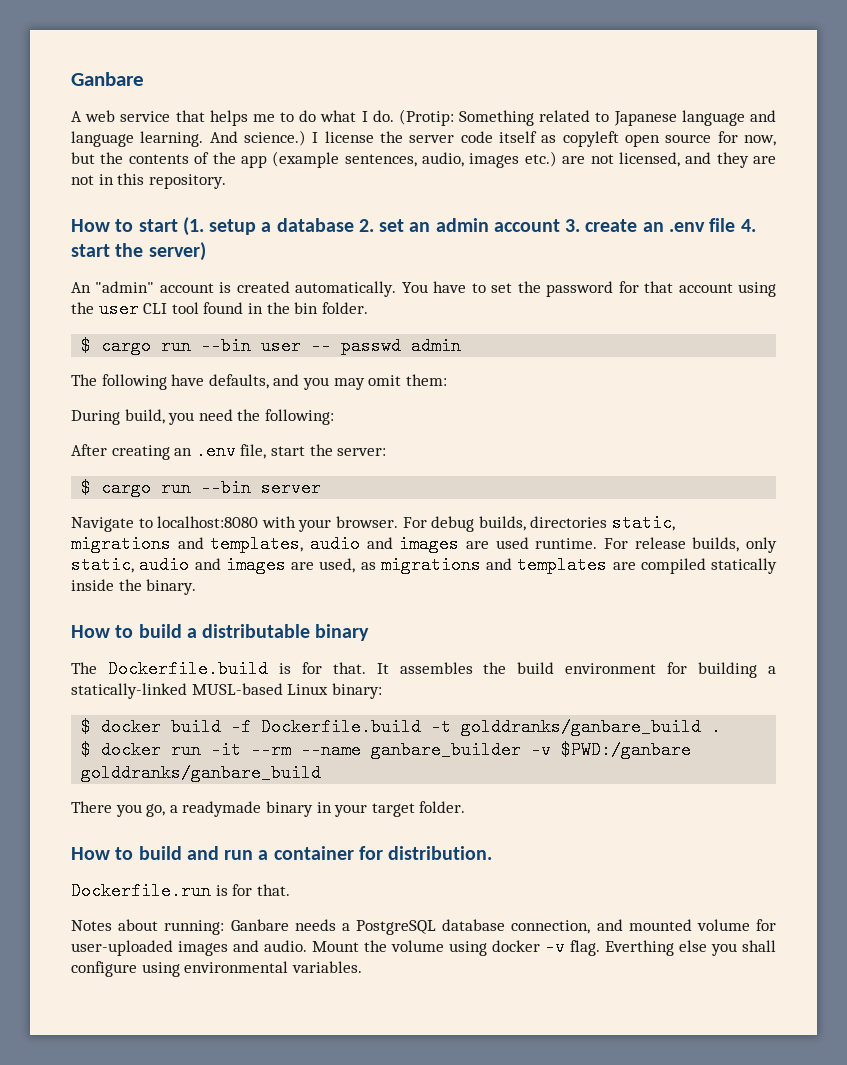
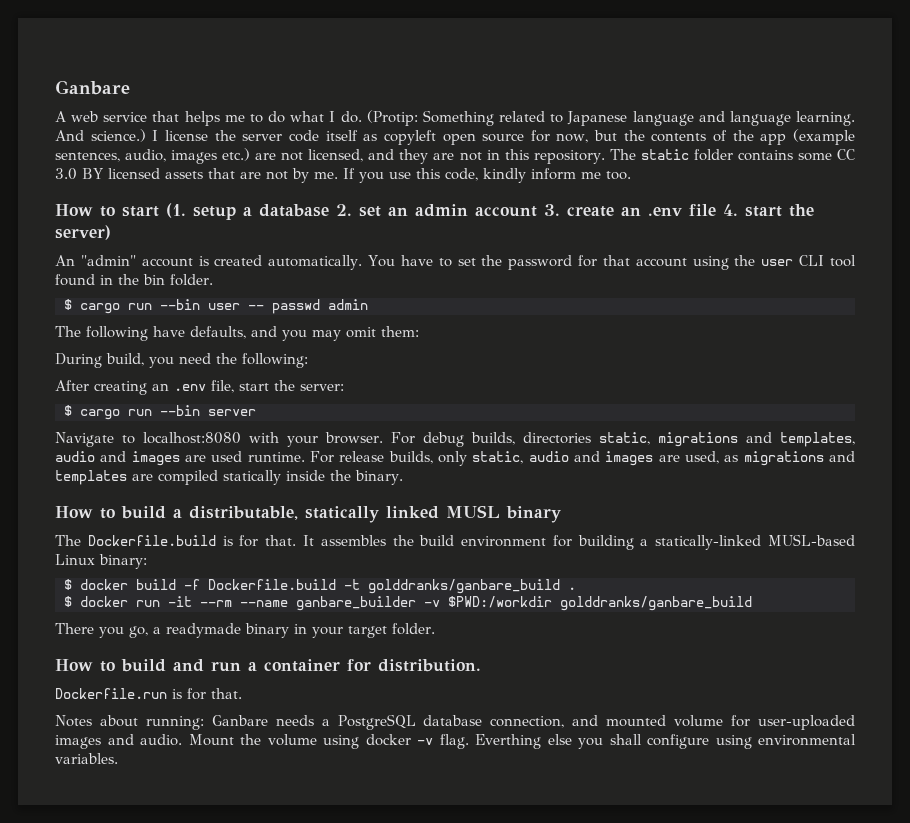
+ The static folder contains some CC 3.0 BY licensed assets that are not by me. If you use this code, kindly inform me too.
- How to build a distributable binary
+ How to build a distributable, statically linked MUSL binary
- $ docker run -it --rm --name ganbare_builder -v $PWD:/ganbare golddranks/ganbare_build
+ $ docker run -it --rm --name ganbare_builder -v $PWD:/workdir golddranks/ganbare_build

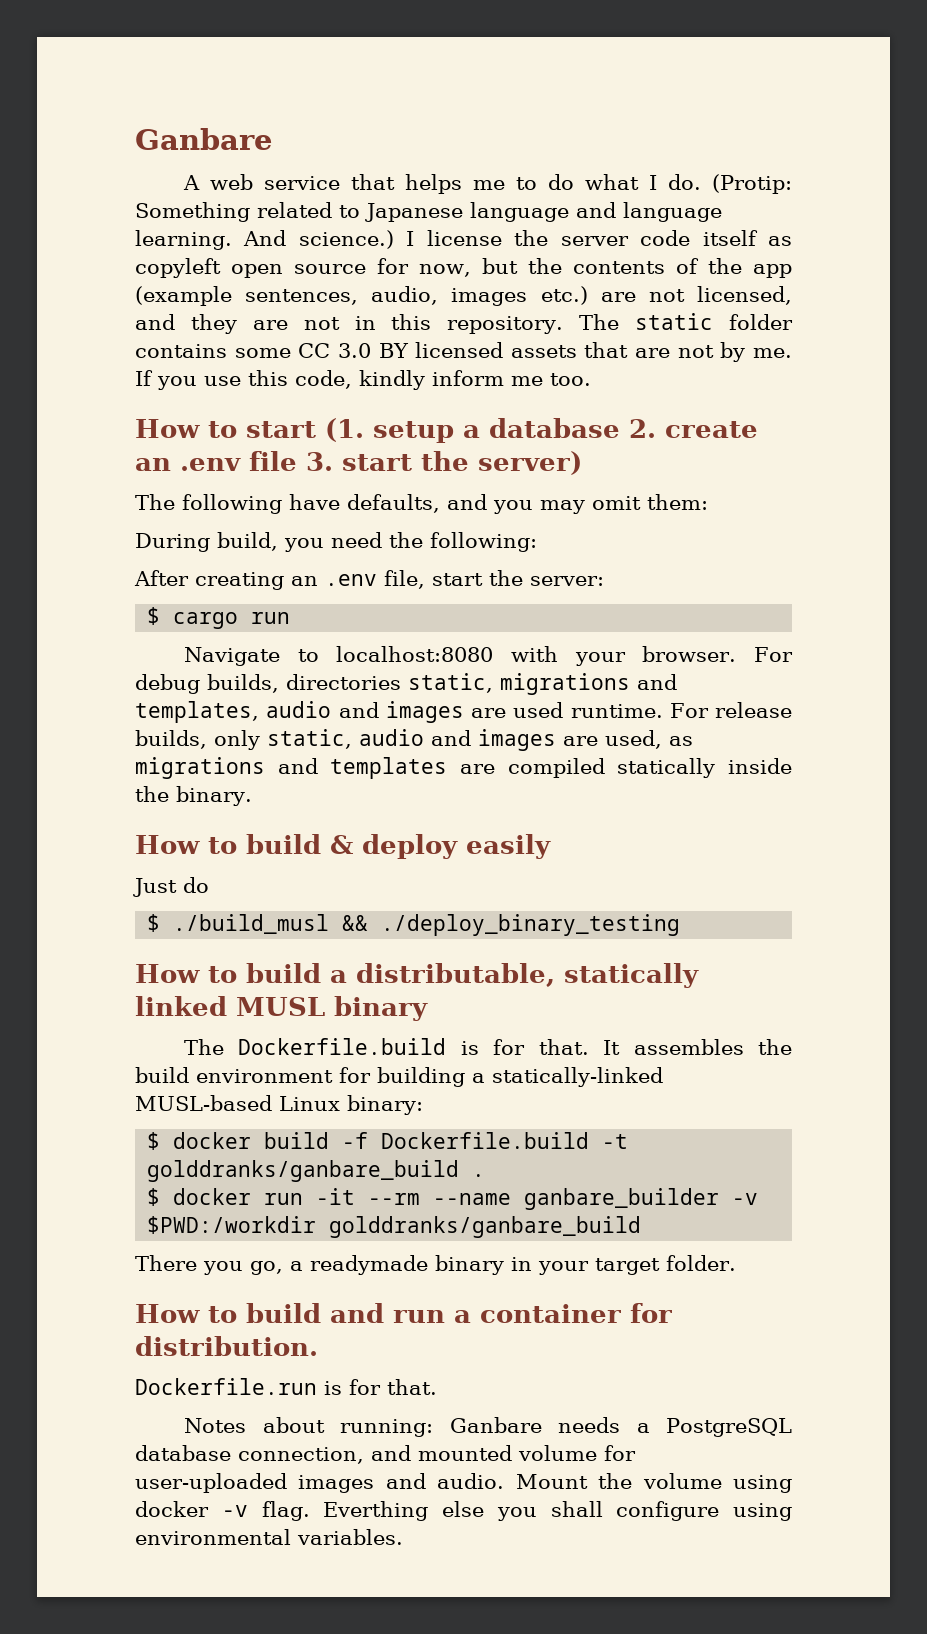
- How to start (1. setup a database 2. set an admin account 3. create an .env file 4. start the server)
+ How to start (1. setup a database 2. create an .env file 3. start the server)
- An "admin" account is created automatically. You have to set the password for that account using the user CLI tool found in the bin folder.
- $ cargo run --bin user -- passwd admin
- $ cargo run --bin server
+ $ cargo run
+ How to build & deploy easily
+ Just do
+ $ ./build_musl && ./deploy_binary_testing

